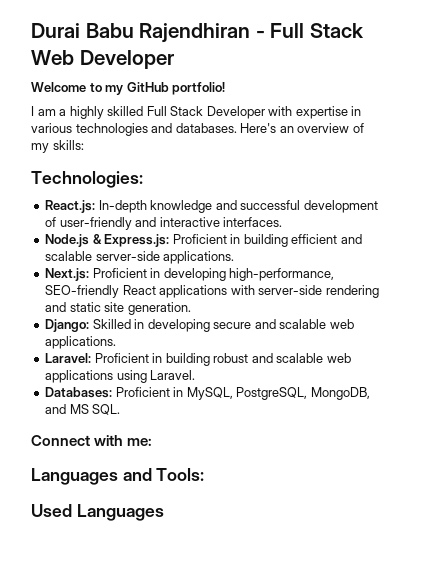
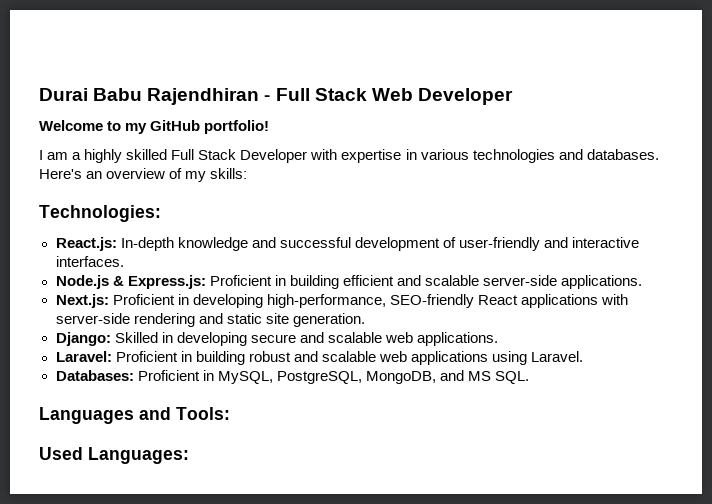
- Connect with me:
- Used Languages
+ Used Languages:

